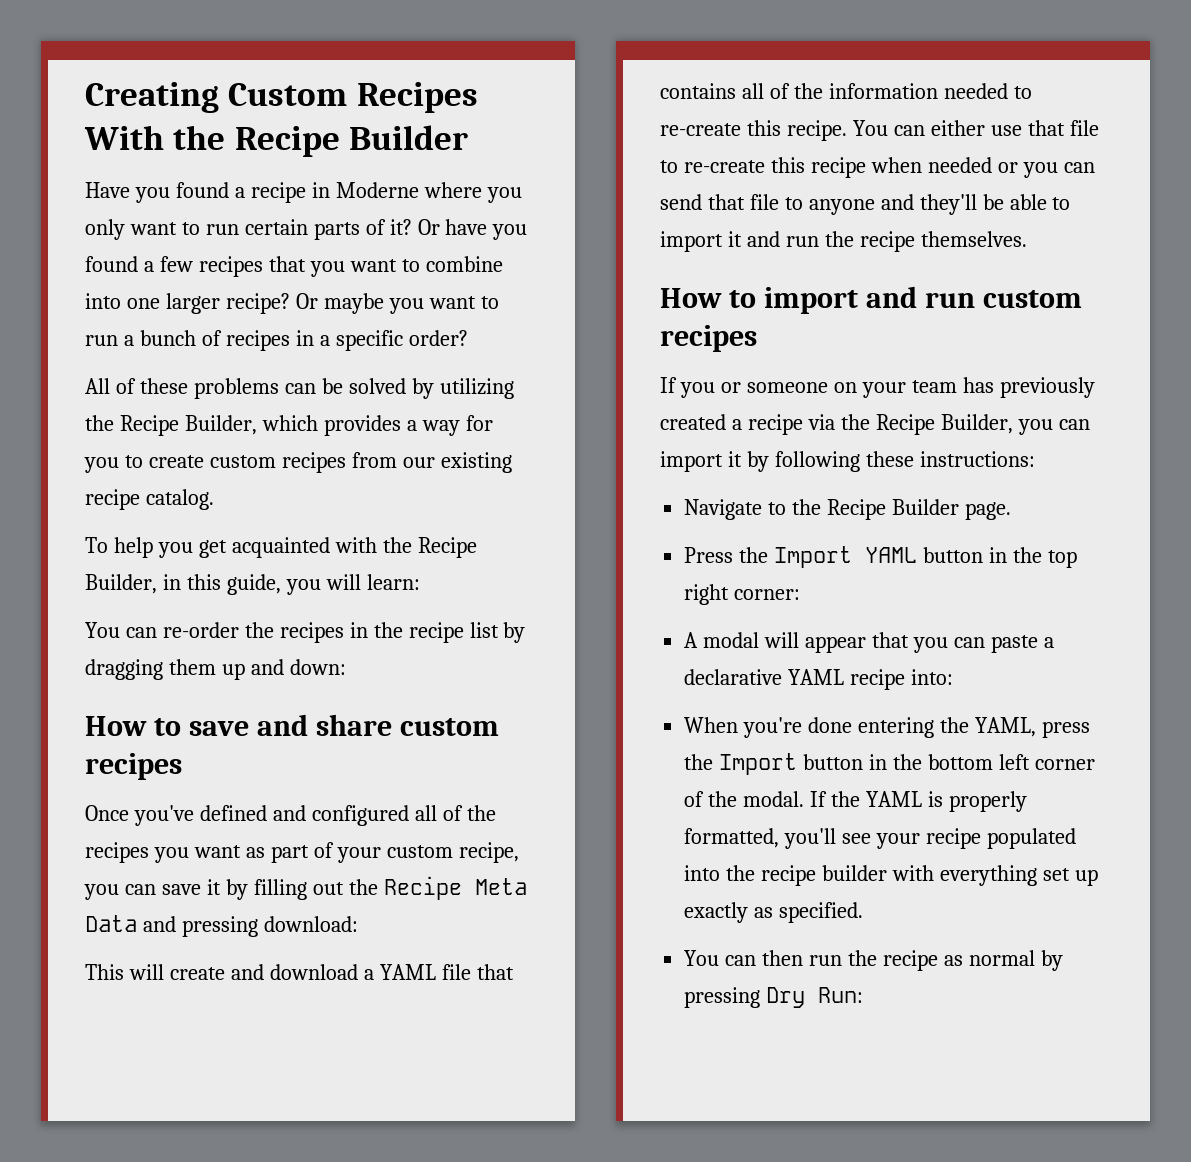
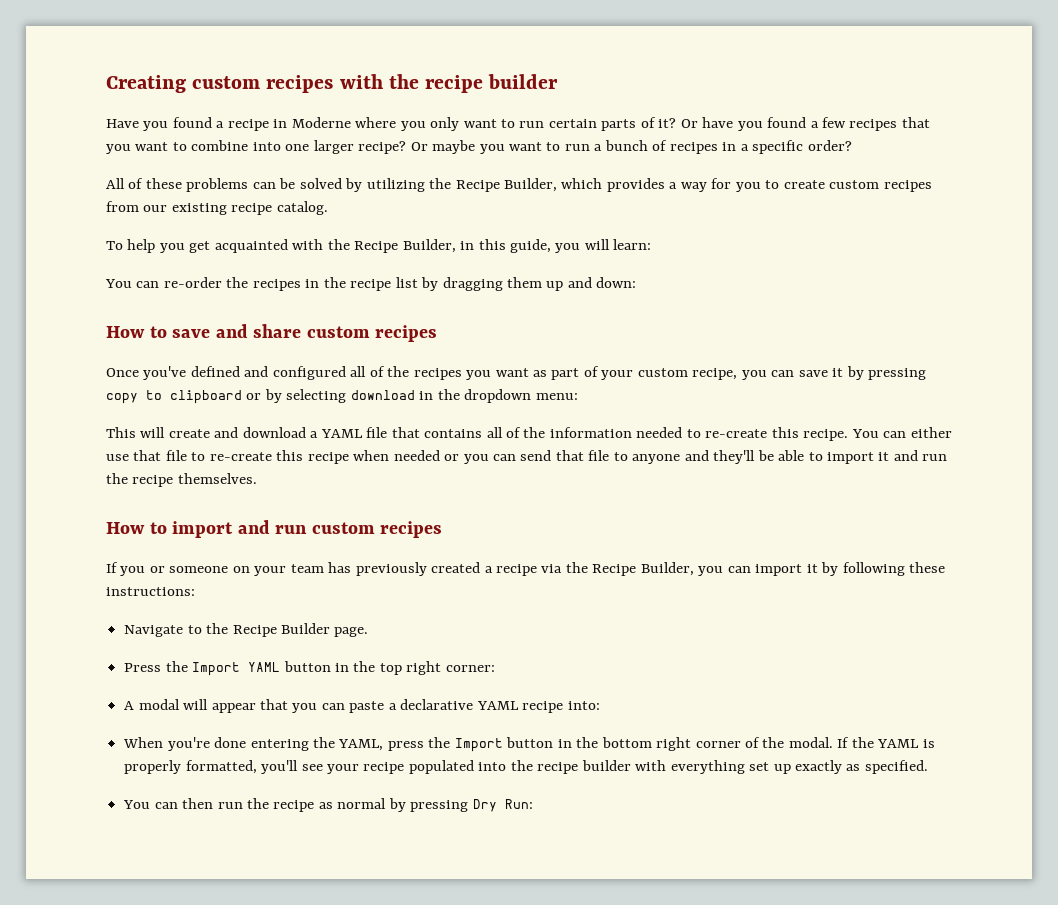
- Creating Custom Recipes With the Recipe Builder
+ Creating custom recipes with the recipe builder
- Once you've defined and configured all of the recipes you want as part of your custom recipe, you can save it by filling out the Recipe Meta Data and pressing download:
+ Once you've defined and configured all of the recipes you want as part of your custom recipe, you can save it by pressing copy to clipboard or by selecting download in the dropdown menu:
- When you're done entering the YAML, press the Import button in the bottom left corner of the modal.
+ When you're done entering the YAML, press the Import button in the bottom right corner of the modal.

